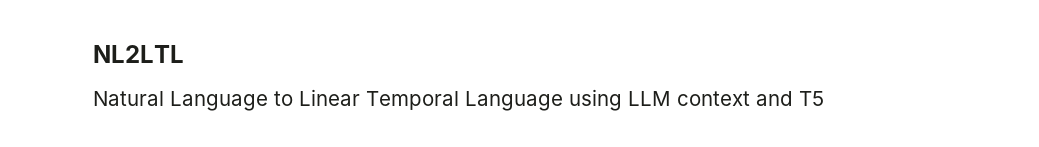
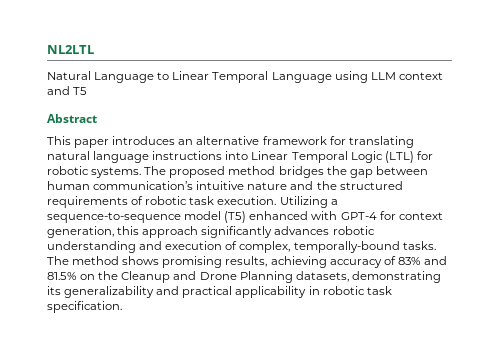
+ Abstract
+ This paper introduces an alternative framework for translating natural language instructions into Linear Temporal Logic (LTL) for robotic systems. The proposed method bridges the gap between human communication’s intuitive nature and the structured requirements of robotic task execution. Utilizing a sequence-to-sequence model (T5) enhanced with GPT-4 for context generation, this approach significantly advances robotic understanding and execution of complex, temporally-bound tasks. The method shows promising results, achieving accuracy of 83% and 81.5% on the Cleanup and Drone Planning datasets, demonstrating its generalizability and practical applicability in robotic task specification.

